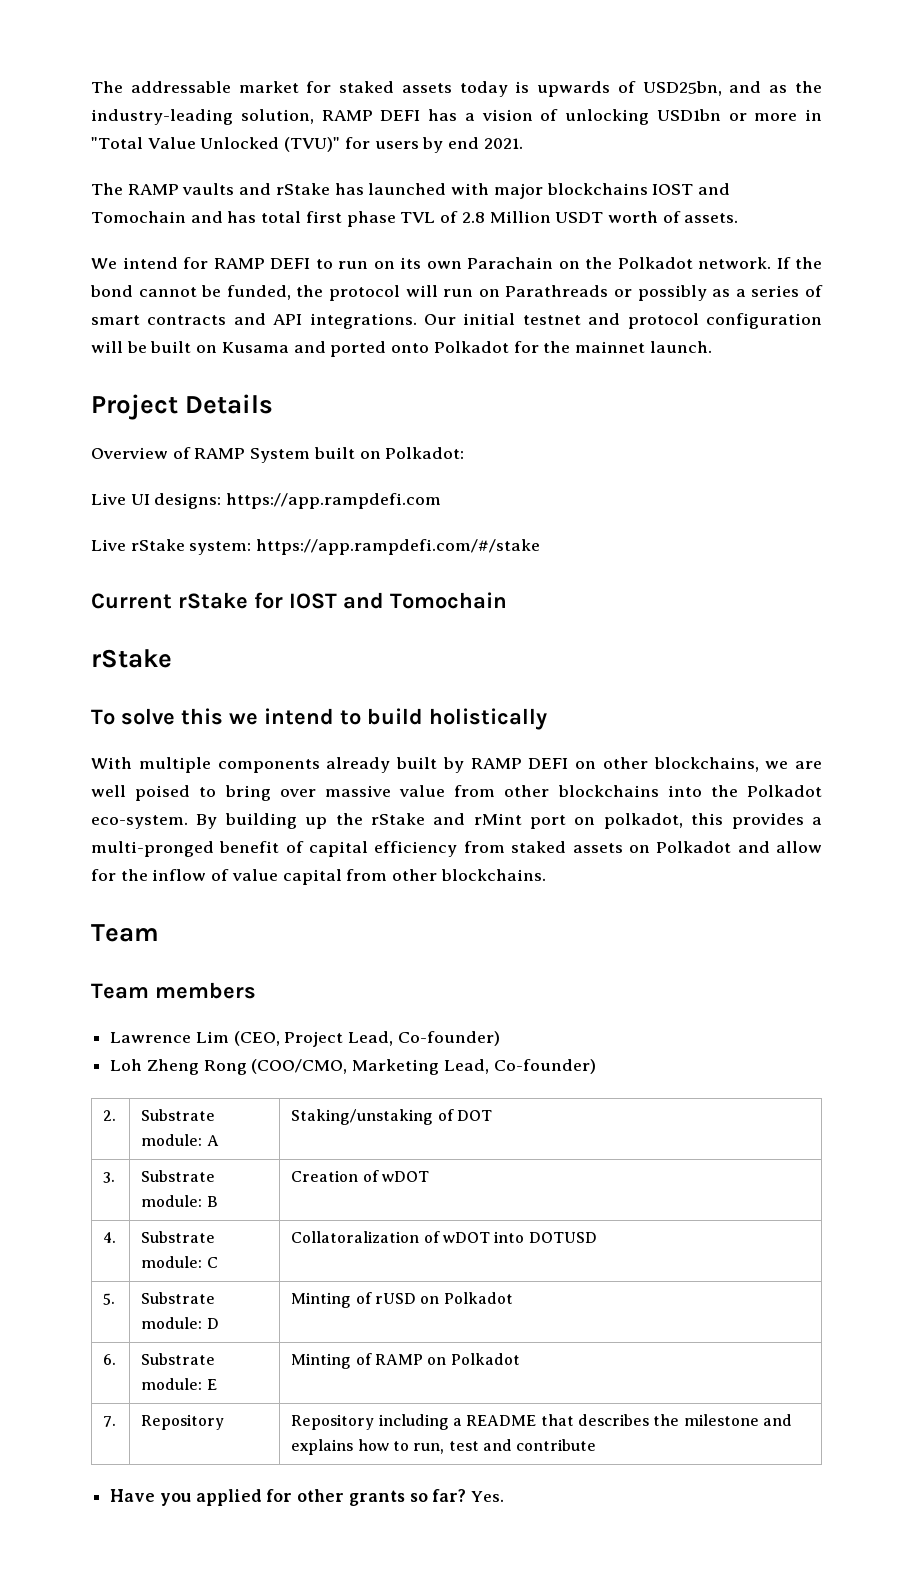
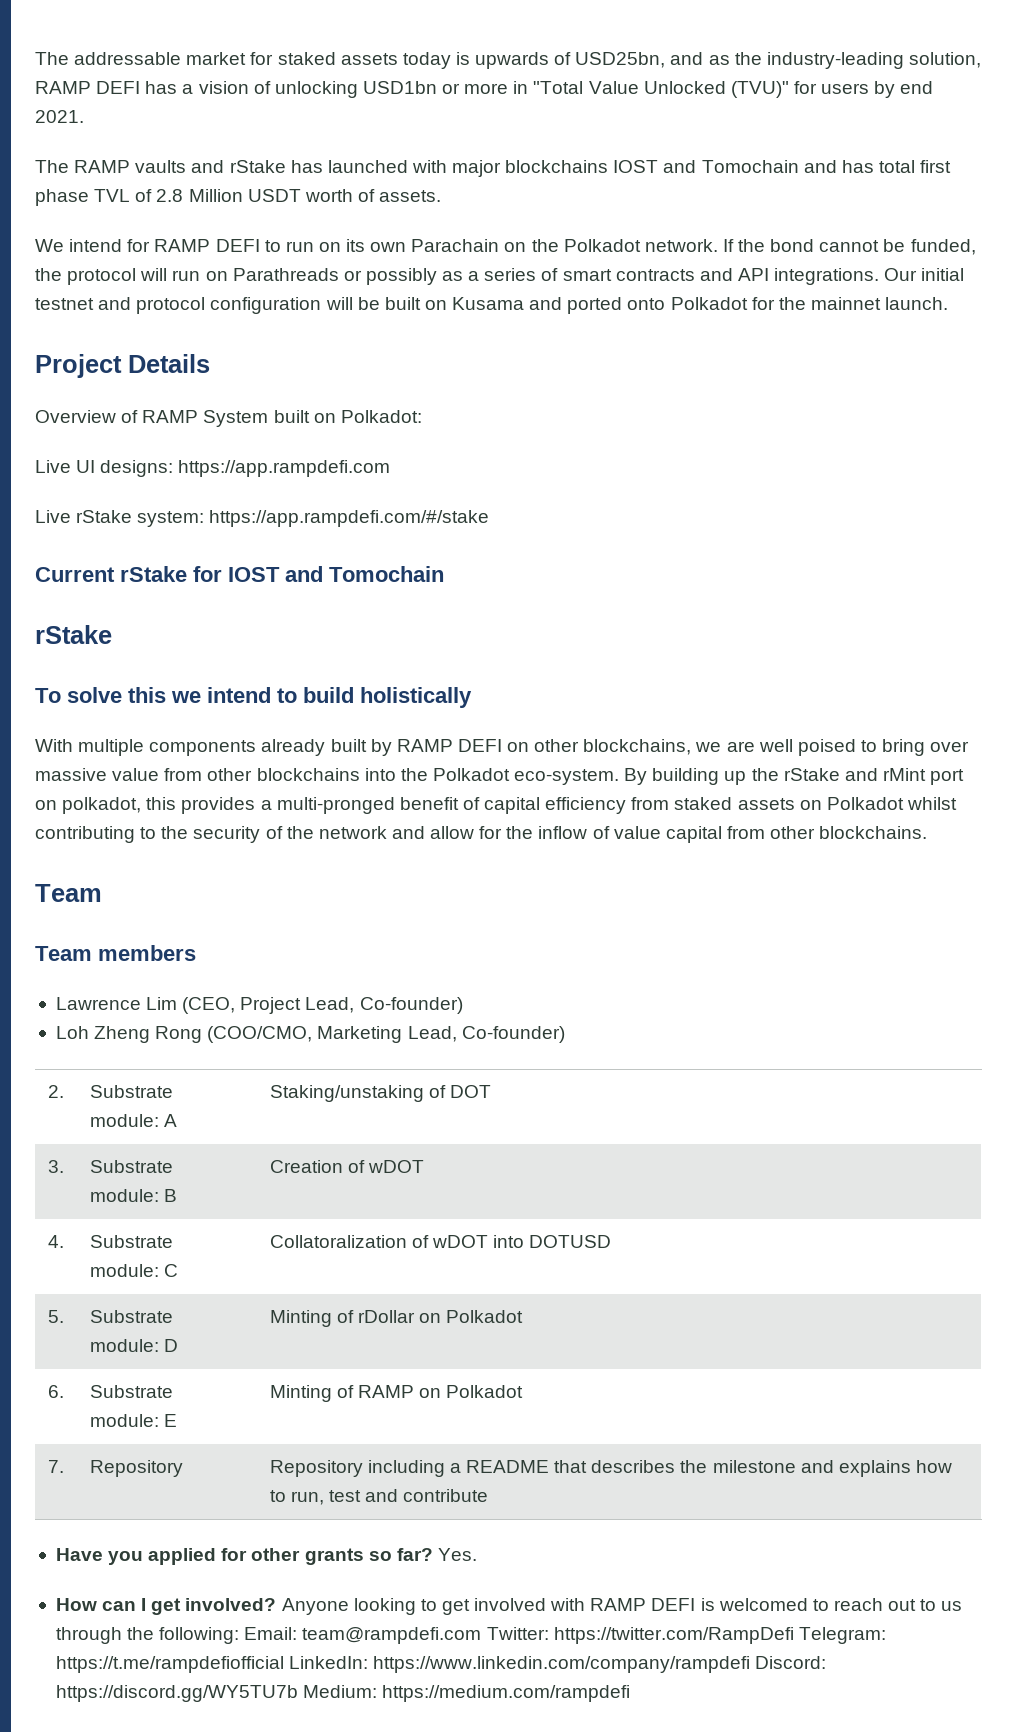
- By building up the rStake and rMint port on polkadot, this provides a multi-pronged benefit of capital efficiency from staked assets on Polkadot and allow for the inflow of value capital from other blockchains.
+ By building up the rStake and rMint port on polkadot, this provides a multi-pronged benefit of capital efficiency from staked assets on Polkadot whilst contributing to the security of the network and allow for the inflow of value capital from other blockchains.
- 5. | Substrate module: D | Minting of rUSD on Polkadot
+ 5. | Substrate module: D | Minting of rDollar on Polkadot
+ How can I get involved? Anyone looking to get involved with RAMP DEFI is welcomed to reach out to us through the following: Email: team@rampdefi.com Twitter: https://twitter.com/RampDefi Telegram: https://t.me/rampdefiofficial LinkedIn: https://www.linkedin.com/company/rampdefi Discord: https://discord.gg/WY5TU7b Medium: https://medium.com/rampdefi

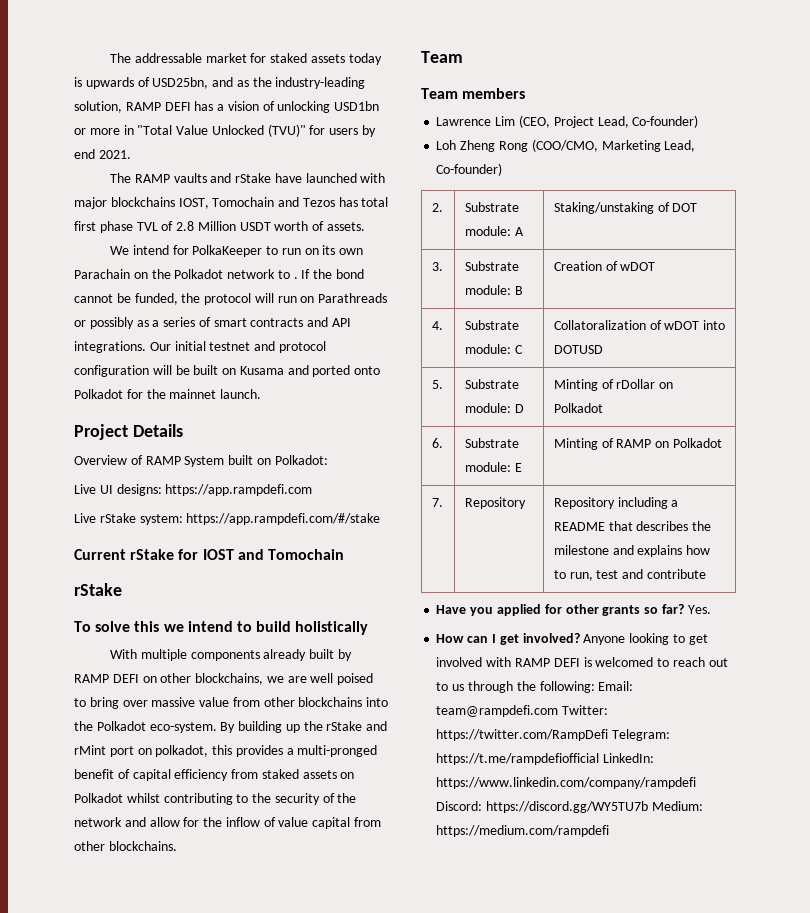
- The RAMP vaults and rStake has launched with major blockchains IOST and Tomochain and has total first phase TVL of 2.8 Million USDT worth of assets.
+ The RAMP vaults and rStake have launched with major blockchains IOST, Tomochain and Tezos has total first phase TVL of 2.8 Million USDT worth of assets.
- We intend for RAMP DEFI to run on its own Parachain on the Polkadot network.
+ We intend for PolkaKeeper to run on its own Parachain on the Polkadot network to .

